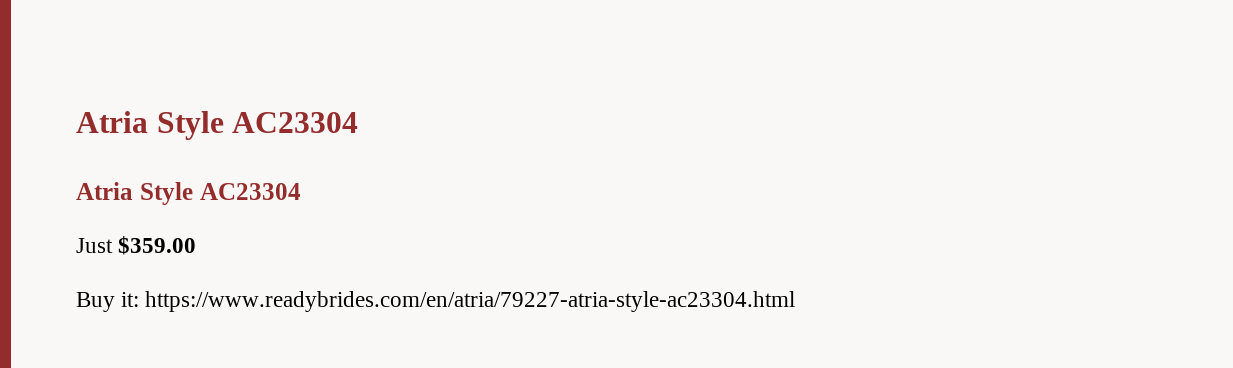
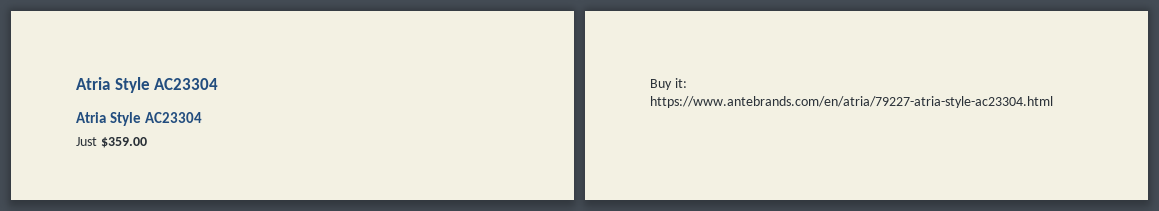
- Buy it: https://www.readybrides.com/en/atria/79227-atria-style-ac23304.html
+ Buy it: https://www.antebrands.com/en/atria/79227-atria-style-ac23304.html

